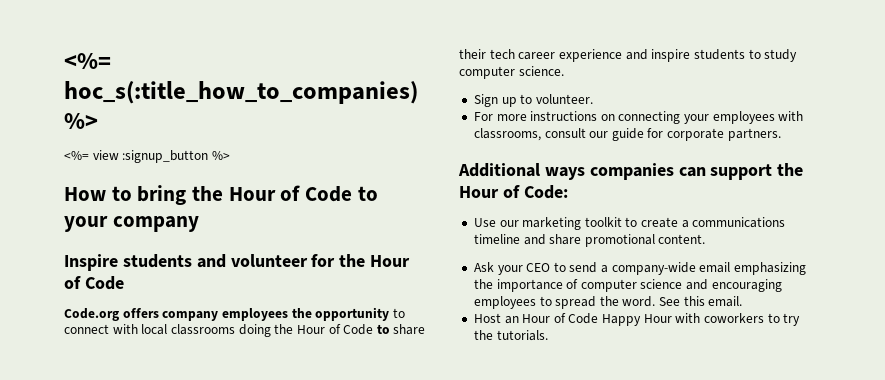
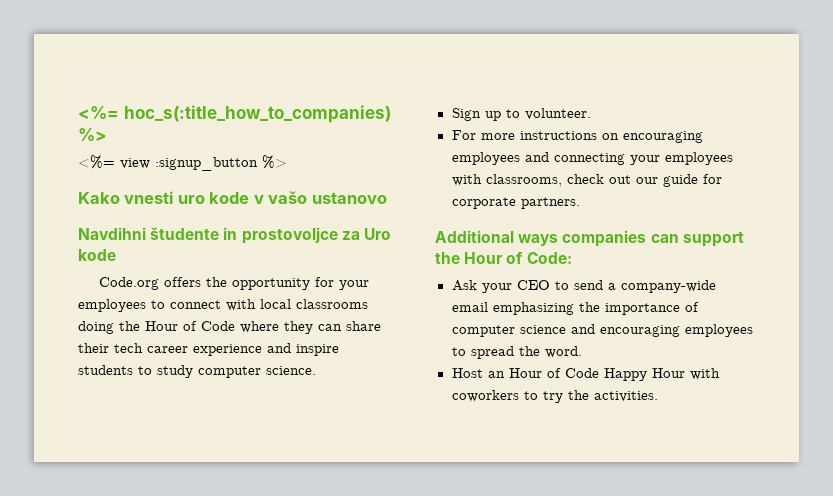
- How to bring the Hour of Code to your company
- Inspire students and volunteer for the Hour of Code
- Code.org offers company employees the opportunity to connect with local classrooms doing the Hour of Code to share their tech career experience and inspire students to study computer science.
+ Kako vnesti uro kode v vašo ustanovo
+ Navdihni študente in prostovoljce za Uro kode
+ Code.org offers the opportunity for your employees to connect with local classrooms doing the Hour of Code where they can share their tech career experience and inspire students to study computer science.
- For more instructions on connecting your employees with classrooms, consult our guide for corporate partners.
+ For more instructions on encouraging employees and connecting your employees with classrooms, check out our guide for corporate partners.
- Use our marketing toolkit to create a communications timeline and share promotional content.
- See this email.
- Host an Hour of Code Happy Hour with coworkers to try the tutorials.
+ Host an Hour of Code Happy Hour with coworkers to try the activities.

